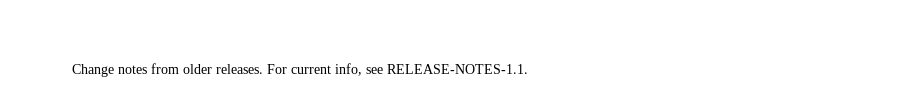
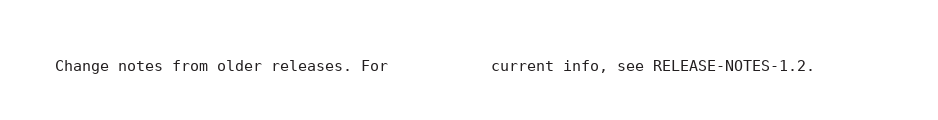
- For current info, see RELEASE-NOTES-1.1.
+ For current info, see RELEASE-NOTES-1.2.

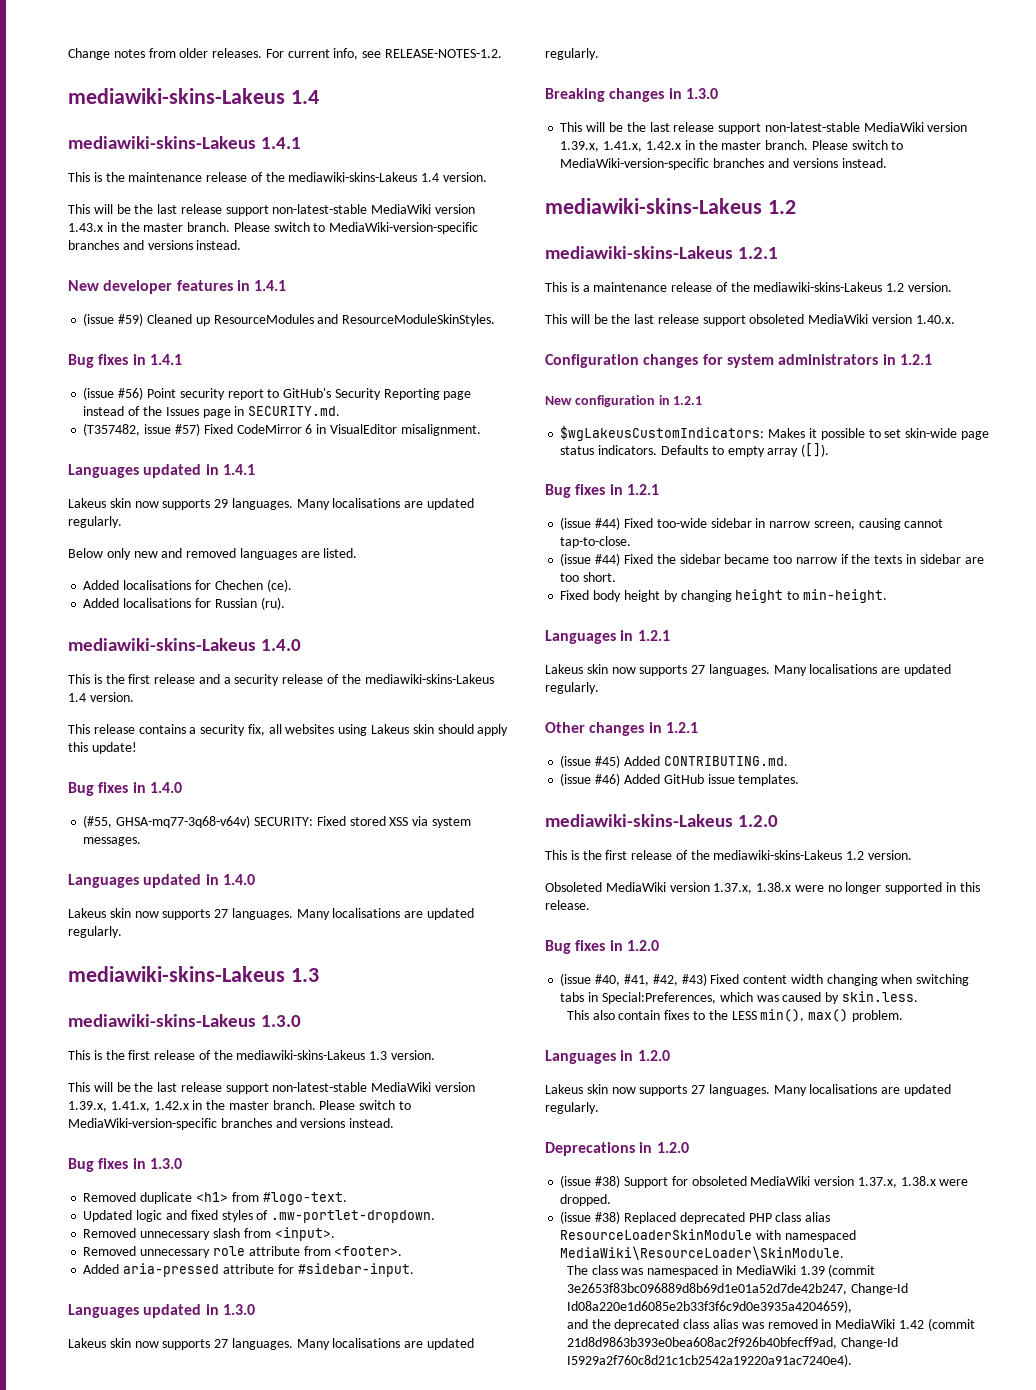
  For current info, see RELEASE-NOTES-1.2.
+ mediawiki-skins-Lakeus 1.4
+ mediawiki-skins-Lakeus 1.4.1
+ This is the maintenance release of the mediawiki-skins-Lakeus 1.4 version.
+ This will be the last release support non-latest-stable MediaWiki version 1.43.x in the master branch. Please switch to MediaWiki-version-specific branches and versions instead.
+ New developer features in 1.4.1
+ (issue #59) Cleaned up ResourceModules and ResourceModuleSkinStyles.
+ Bug fixes in 1.4.1
+ (issue #56) Point security report to GitHub's Security Reporting page instead of the Issues page in SECURITY.md.
+ (T357482, issue #57) Fixed CodeMirror 6 in VisualEditor misalignment.
+ Languages updated in 1.4.1
+ Lakeus skin now supports 29 languages. Many localisations are updated regularly.
+ Below only new and removed languages are listed.
+ Added localisations for Chechen (ce).
+ Added localisations for Russian (ru).
+ mediawiki-skins-Lakeus 1.4.0
+ This is the first release and a security release of the mediawiki-skins-Lakeus 1.4 version.
+ This release contains a security fix, all websites using Lakeus skin should apply this update!
+ Bug fixes in 1.4.0
+ (#55, GHSA-mq77-3q68-v64v) SECURITY: Fixed stored XSS via system messages.
+ Languages updated in 1.4.0
+ Lakeus skin now supports 27 languages. Many localisations are updated regularly.
+ mediawiki-skins-Lakeus 1.3
+ mediawiki-skins-Lakeus 1.3.0
+ This is the first release of the mediawiki-skins-Lakeus 1.3 version.
+ This will be the last release support non-latest-stable MediaWiki version 1.39.x, 1.41.x, 1.42.x in the master branch. Please switch to MediaWiki-version-specific branches and versions instead.
+ Bug fixes in 1.3.0
+ Removed duplicate <h1> from #logo-text.
+ Updated logic and fixed styles of .mw-portlet-dropdown.
+ Removed unnecessary slash from <input>.
+ Removed unnecessary role attribute from <footer>.
+ Added aria-pressed attribute for #sidebar-input.
+ Languages updated in 1.3.0
+ Lakeus skin now supports 27 languages. Many localisations are updated regularly.
+ Breaking changes in 1.3.0
+ This will be the last release support non-latest-stable MediaWiki version 1.39.x, 1.41.x, 1.42.x in the master branch. Please switch to MediaWiki-version-specific branches and versions instead.
+ mediawiki-skins-Lakeus 1.2
+ mediawiki-skins-Lakeus 1.2.1
+ This is a maintenance release of the mediawiki-skins-Lakeus 1.2 version.
+ This will be the last release support obsoleted MediaWiki version 1.40.x.
+ Configuration changes for system administrators in 1.2.1
+ New configuration in 1.2.1
+ $wgLakeusCustomIndicators: Makes it possible to set skin-wide page status indicators. Defaults to empty array ([]).
+ Bug fixes in 1.2.1
+ (issue #44) Fixed too-wide sidebar in narrow screen, causing cannot tap-to-close.
+ (issue #44) Fixed the sidebar became too narrow if the texts in sidebar are too short.
+ Fixed body height by changing height to min-height.
+ Languages in 1.2.1
+ Lakeus skin now supports 27 languages. Many localisations are updated regularly.
+ Other changes in 1.2.1
+ (issue #45) Added CONTRIBUTING.md.
+ (issue #46) Added GitHub issue templates.
+ mediawiki-skins-Lakeus 1.2.0
+ This is the first release of the mediawiki-skins-Lakeus 1.2 version.
+ Obsoleted MediaWiki version 1.37.x, 1.38.x were no longer supported in this release.
+ Bug fixes in 1.2.0
+ (issue #40, #41, #42, #43) Fixed content width changing when switching tabs in Special:Preferences, which was caused by skin.less.
+ This also contain fixes to the LESS min(), max() problem.
+ Languages in 1.2.0
+ Lakeus skin now supports 27 languages. Many localisations are updated regularly.
+ Deprecations in 1.2.0
+ (issue #38) Support for obsoleted MediaWiki version 1.37.x, 1.38.x were dropped.
+ (issue #38) Replaced deprecated PHP class alias ResourceLoaderSkinModule with namespaced MediaWiki\ResourceLoader\SkinModule.
+ The class was namespaced in MediaWiki 1.39 (commit 3e2653f83bc096889d8b69d1e01a52d7de42b247, Change-Id Id08a220e1d6085e2b33f3f6c9d0e3935a4204659),
+ and the deprecated class alias was removed in MediaWiki 1.42 (commit 21d8d9863b393e0bea608ac2f926b40bfecff9ad, Change-Id I5929a2f760c8d21c1cb2542a19220a91ac7240e4).

